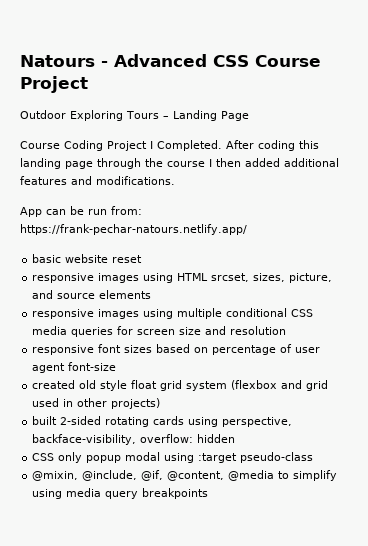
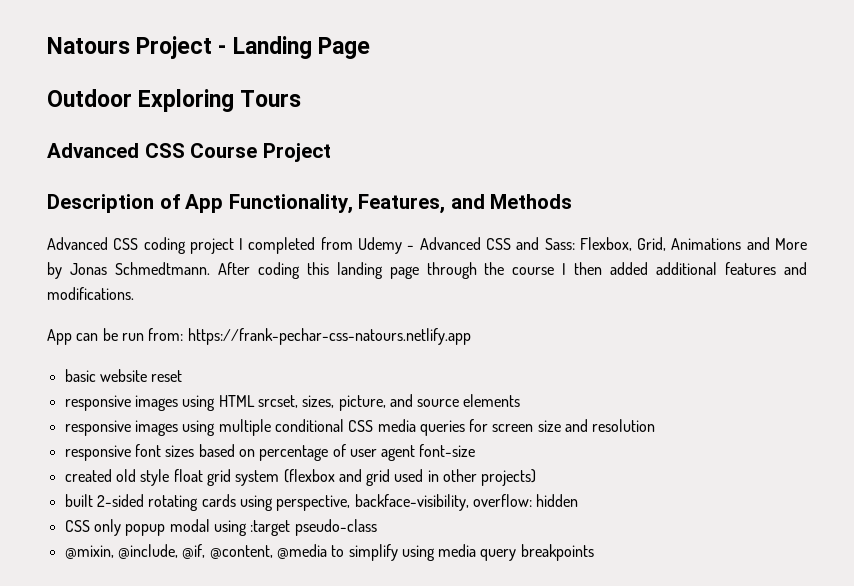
- Natours - Advanced CSS Course Project
- Outdoor Exploring Tours – Landing Page
- Course Coding Project I Completed.
+ Natours Project - Landing Page
+ Outdoor Exploring Tours
+ Advanced CSS Course Project
+ Description of App Functionality, Features, and Methods
+ Advanced CSS coding project I completed from Udemy - Advanced CSS and Sass: Flexbox, Grid, Animations and More by Jonas Schmedtmann.
- App can be run from: https://frank-pechar-natours.netlify.app/
+ App can be run from: https://frank-pechar-css-natours.netlify.app

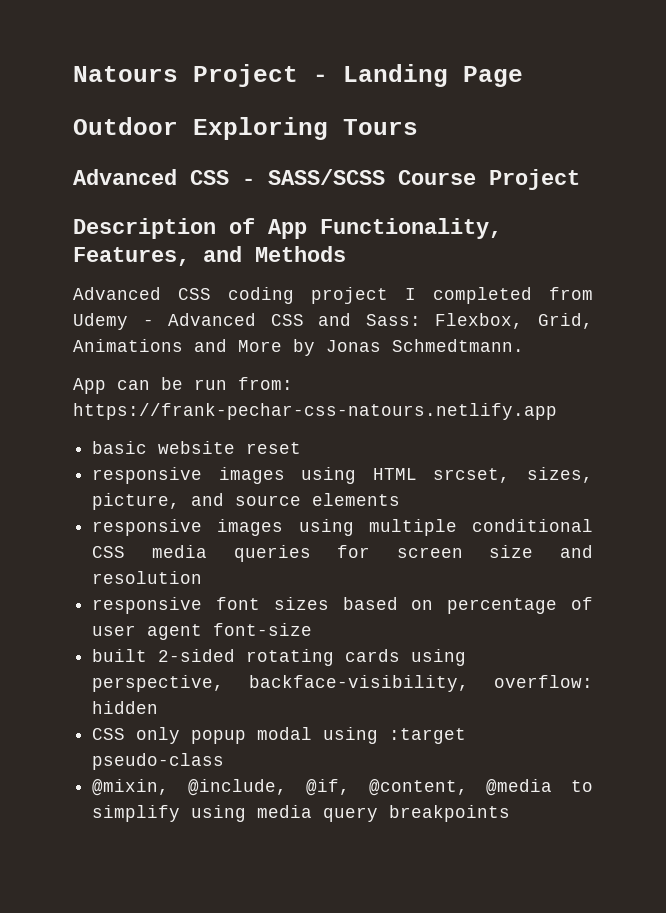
- Advanced CSS Course Project
+ Advanced CSS - SASS/SCSS Course Project
- After coding this landing page through the course I then added additional features and modifications.
- created old style float grid system (flexbox and grid used in other projects)

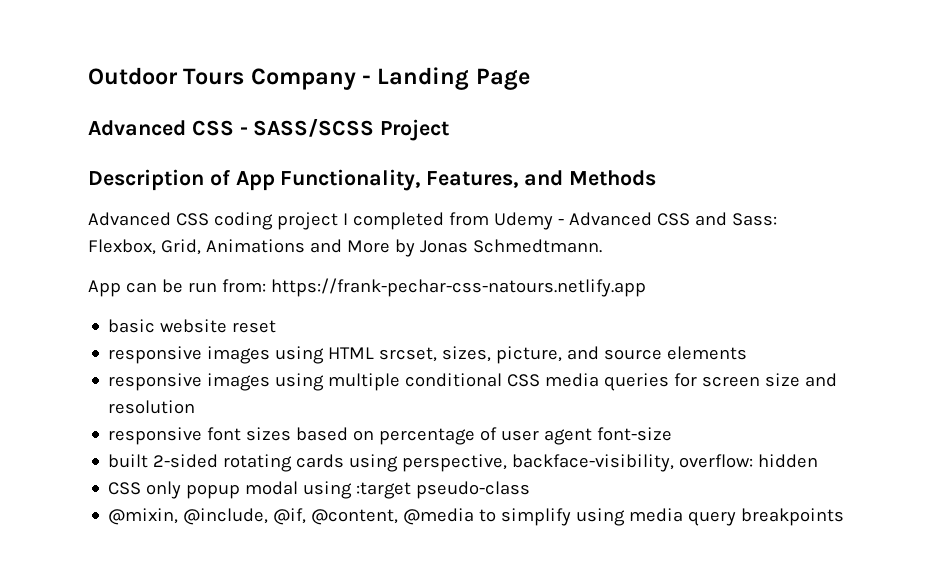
- Natours Project - Landing Page
+ Outdoor Tours Company - Landing Page
- Outdoor Exploring Tours
- Advanced CSS - SASS/SCSS Course Project
+ Advanced CSS - SASS/SCSS Project

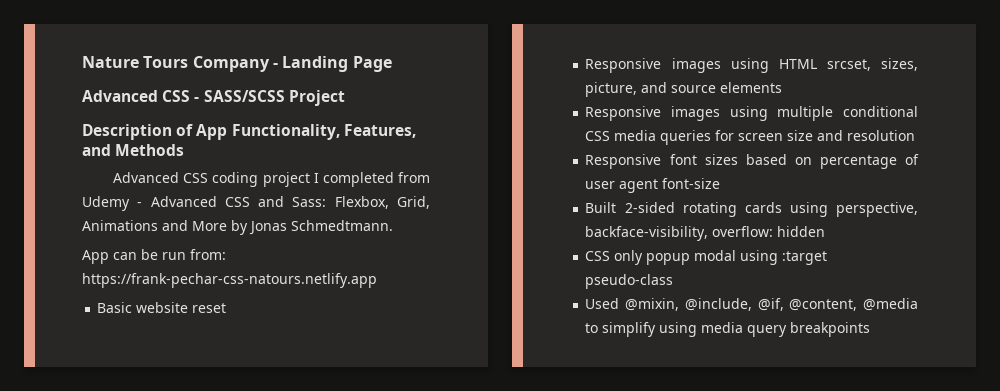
- Outdoor Tours Company - Landing Page
+ Nature Tours Company - Landing Page
- basic website reset
+ Basic website reset
- responsive images using HTML srcset, sizes, picture, and source elements
+ Responsive images using HTML srcset, sizes, picture, and source elements
- responsive images using multiple conditional CSS media queries for screen size and resolution
+ Responsive images using multiple conditional CSS media queries for screen size and resolution
- responsive font sizes based on percentage of user agent font-size
+ Responsive font sizes based on percentage of user agent font-size
- built 2-sided rotating cards using perspective, backface-visibility, overflow: hidden
+ Built 2-sided rotating cards using perspective, backface-visibility, overflow: hidden
- @mixin, @include, @if, @content, @media to simplify using media query breakpoints
+ Used @mixin, @include, @if, @content, @media to simplify using media query breakpoints

